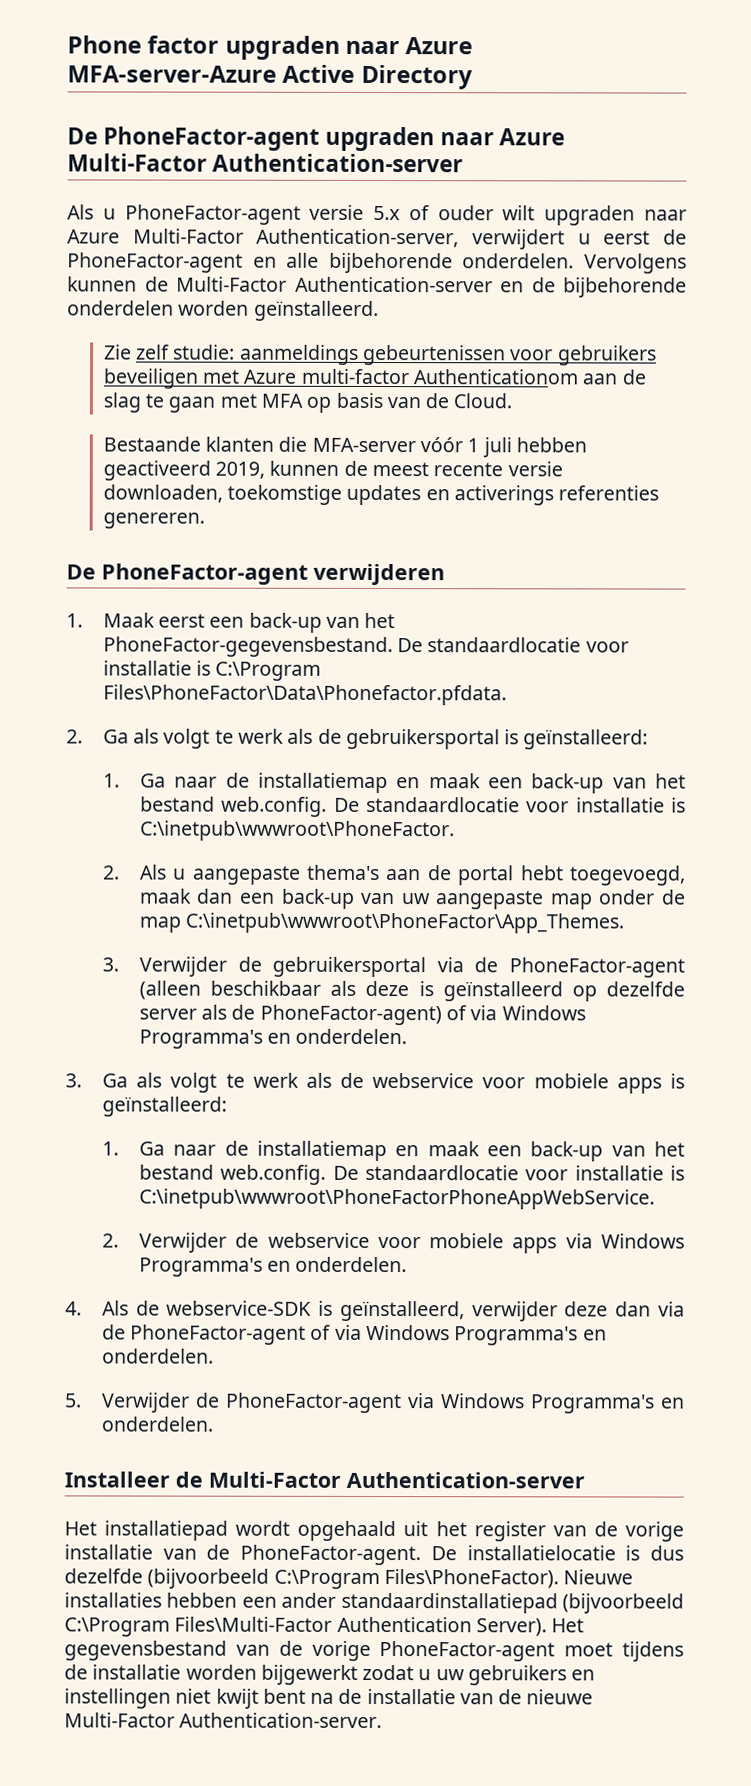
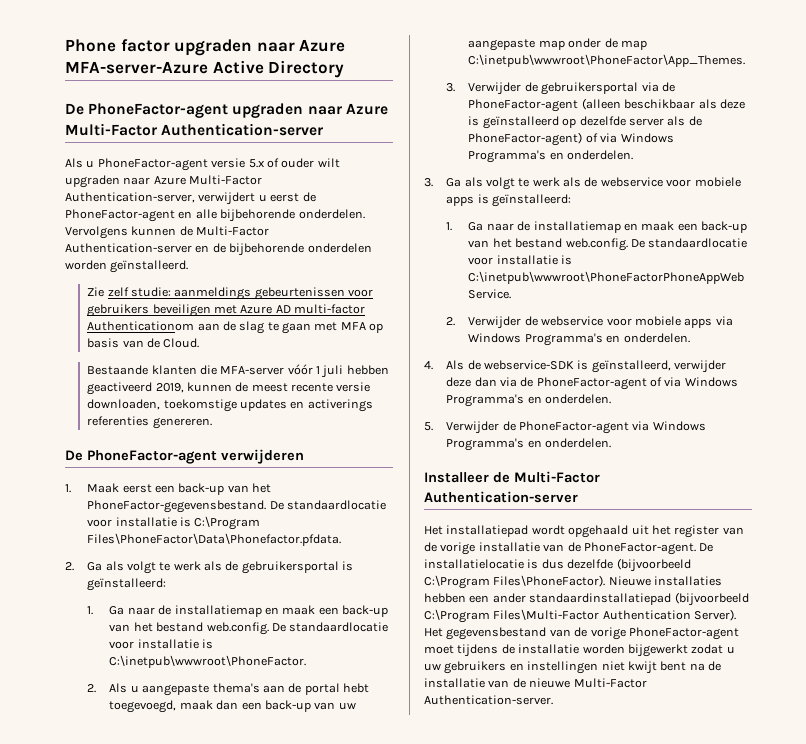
- Zie zelf studie: aanmeldings gebeurtenissen voor gebruikers beveiligen met Azure multi-factor Authenticationom aan de slag te gaan met MFA op basis van de Cloud.
+ Zie zelf studie: aanmeldings gebeurtenissen voor gebruikers beveiligen met Azure AD multi-factor Authenticationom aan de slag te gaan met MFA op basis van de Cloud.

